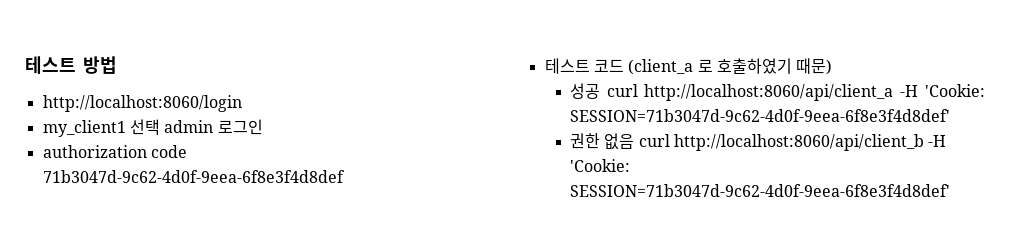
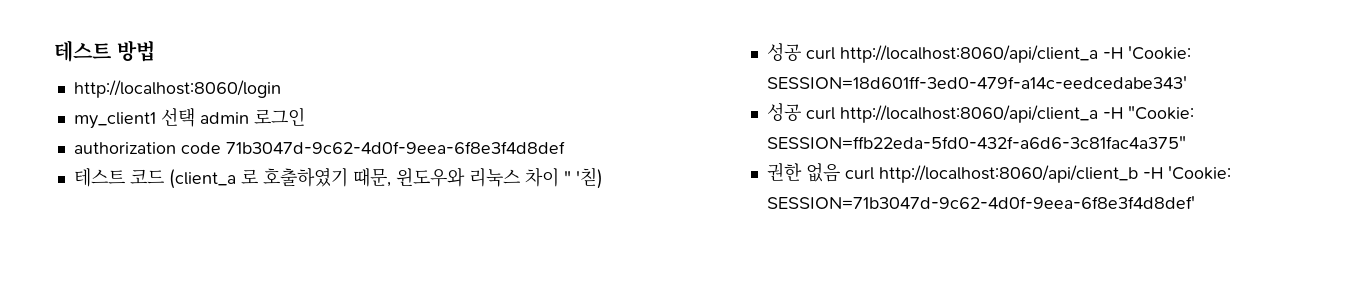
- 테스트 코드 (client_a 로 호출하였기 때문)
+ 테스트 코드 (client_a 로 호출하였기 때문, 윈도우와 리눅스 차이 " '칟)
- 성공 curl http://localhost:8060/api/client_a -H 'Cookie: SESSION=71b3047d-9c62-4d0f-9eea-6f8e3f4d8def'
+ 성공 curl http://localhost:8060/api/client_a -H 'Cookie: SESSION=18d601ff-3ed0-479f-a14c-eedcedabe343'
+ 성공 curl http://localhost:8060/api/client_a -H "Cookie: SESSION=ffb22eda-5fd0-432f-a6d6-3c81fac4a375"

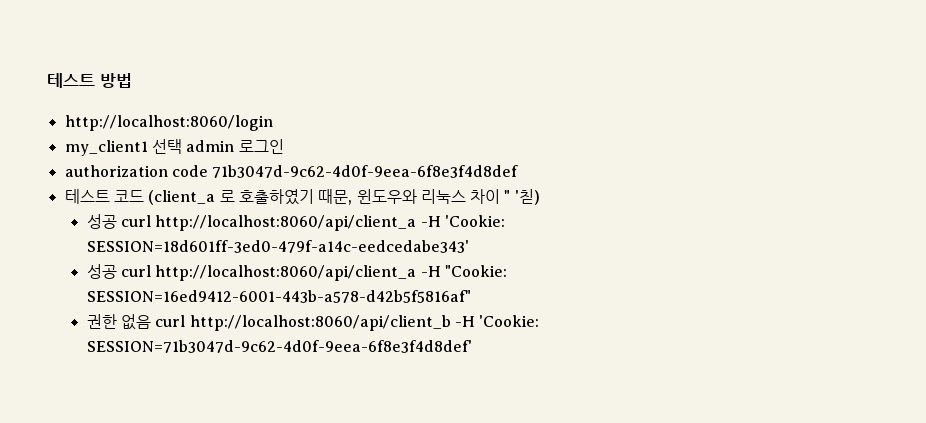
- 성공 curl http://localhost:8060/api/client_a -H "Cookie: SESSION=ffb22eda-5fd0-432f-a6d6-3c81fac4a375"
+ 성공 curl http://localhost:8060/api/client_a -H "Cookie: SESSION=16ed9412-6001-443b-a578-d42b5f5816af"

